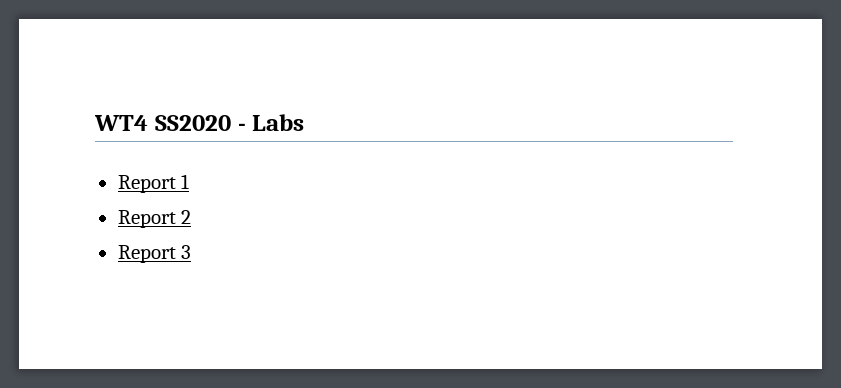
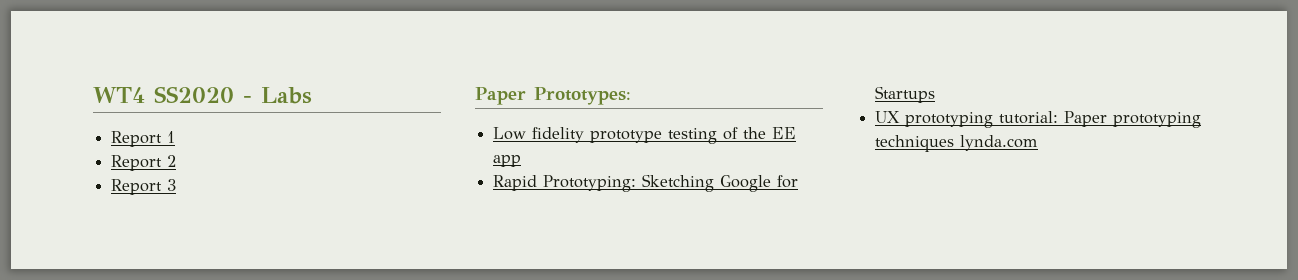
+ Paper Prototypes:
+ Low fidelity prototype testing of the EE app
+ Rapid Prototyping: Sketching Google for Startups
+ UX prototyping tutorial: Paper prototyping techniques lynda.com

